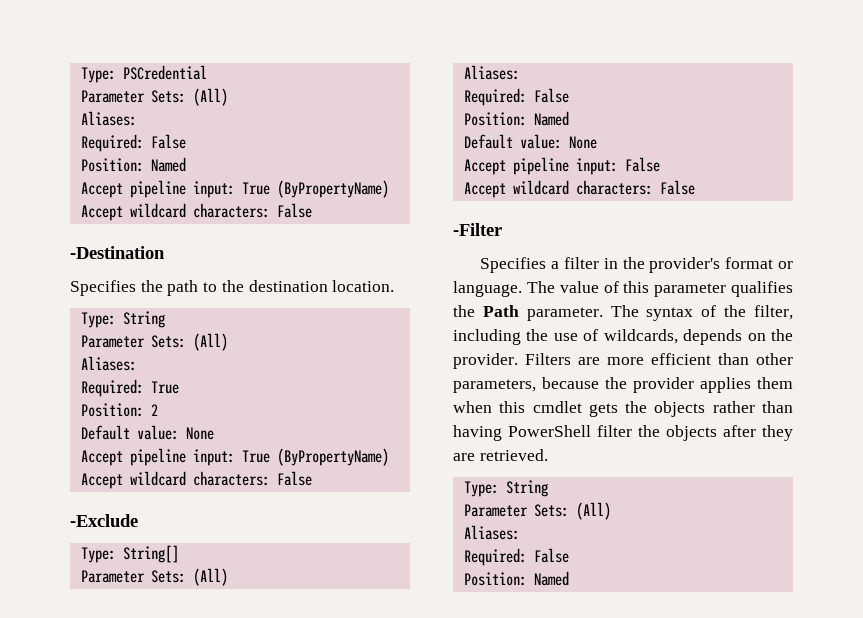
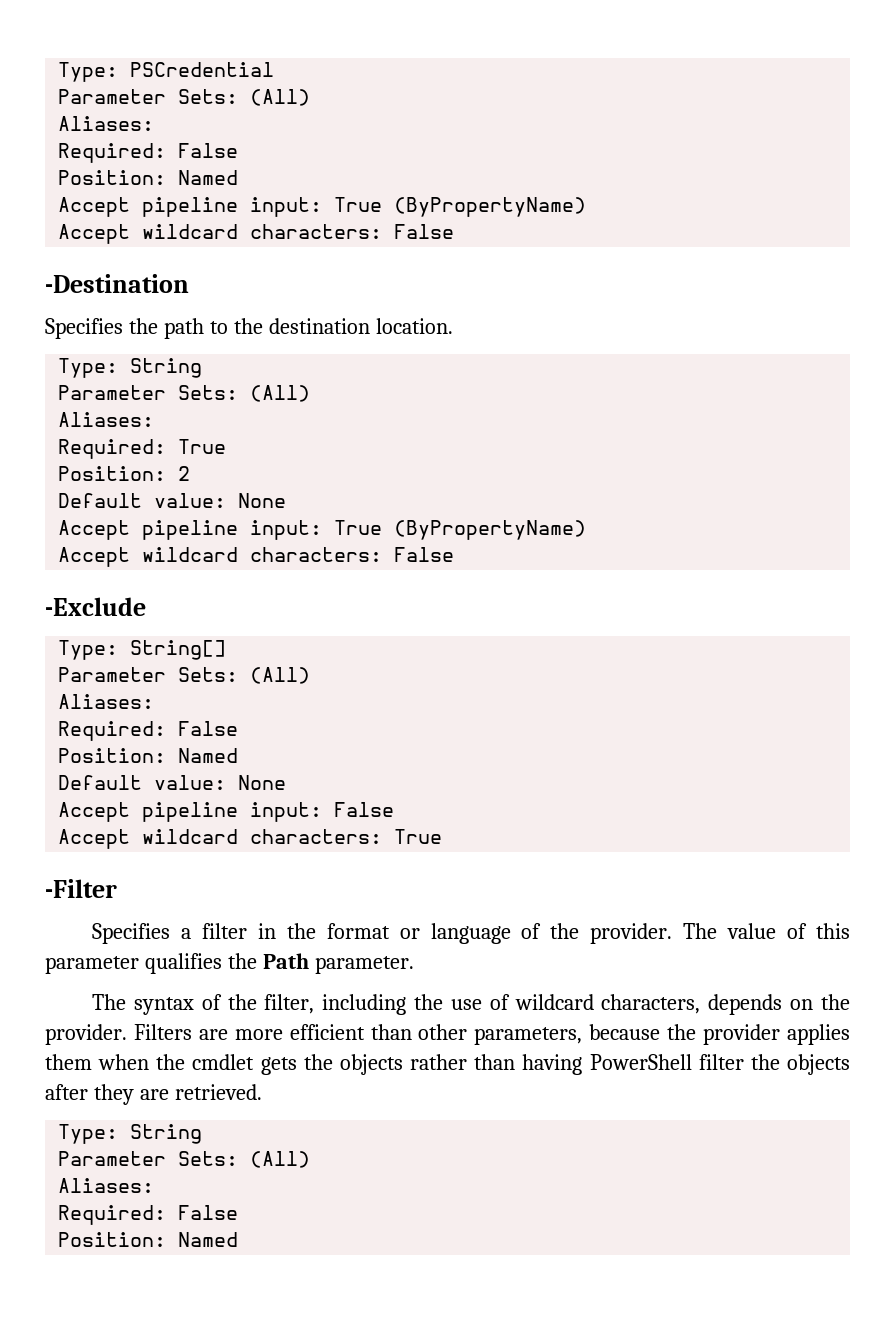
  Accept pipeline input: False
- Accept wildcard characters: False
+ Accept wildcard characters: True
- Specifies a filter in the provider's format or language.
+ Specifies a filter in the format or language of the provider.
- The value of this parameter qualifies the Path parameter. The syntax of the filter, including the use of wildcards, depends on the provider.
+ The value of this parameter qualifies the Path parameter.
+ The syntax of the filter, including the use of wildcard characters, depends on the provider.
- Filters are more efficient than other parameters, because the provider applies them when this cmdlet gets the objects rather than having PowerShell filter the objects after they are retrieved.
+ Filters are more efficient than other parameters, because the provider applies them when the cmdlet gets the objects rather than having PowerShell filter the objects after they are retrieved.

